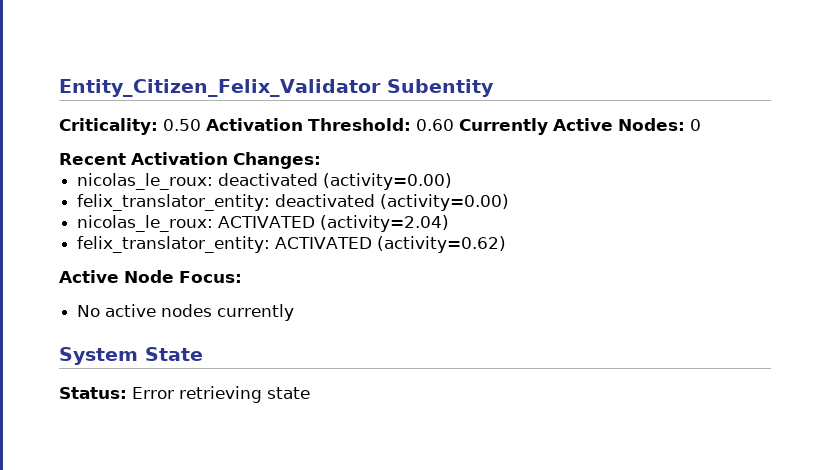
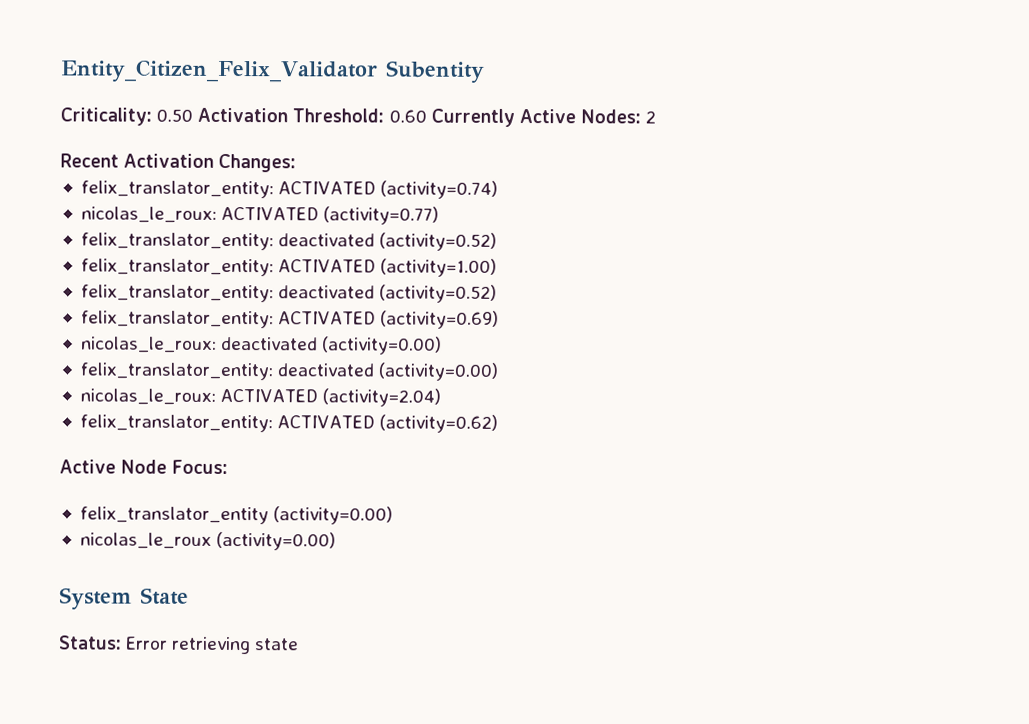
- Criticality: 0.50 Activation Threshold: 0.60 Currently Active Nodes: 0
+ Criticality: 0.50 Activation Threshold: 0.60 Currently Active Nodes: 2
+ felix_translator_entity: ACTIVATED (activity=0.74)
+ nicolas_le_roux: ACTIVATED (activity=0.77)
+ felix_translator_entity: deactivated (activity=0.52)
+ felix_translator_entity: ACTIVATED (activity=1.00)
+ felix_translator_entity: deactivated (activity=0.52)
+ felix_translator_entity: ACTIVATED (activity=0.69)
- No active nodes currently
+ felix_translator_entity (activity=0.00)
+ nicolas_le_roux (activity=0.00)

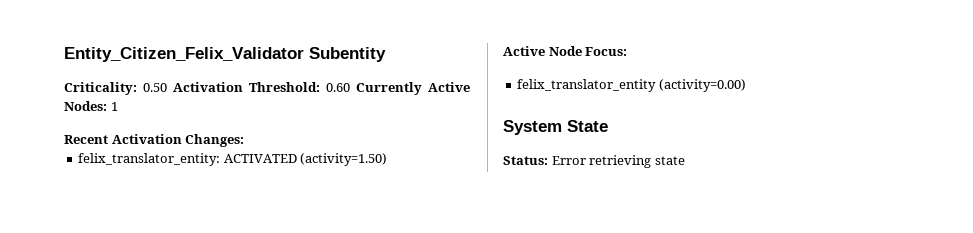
- Criticality: 0.50 Activation Threshold: 0.60 Currently Active Nodes: 2
+ Criticality: 0.50 Activation Threshold: 0.60 Currently Active Nodes: 1
- felix_translator_entity: ACTIVATED (activity=0.74)
- nicolas_le_roux: ACTIVATED (activity=0.77)
- felix_translator_entity: deactivated (activity=0.52)
- felix_translator_entity: ACTIVATED (activity=1.00)
- felix_translator_entity: deactivated (activity=0.52)
- felix_translator_entity: ACTIVATED (activity=0.69)
- nicolas_le_roux: deactivated (activity=0.00)
- felix_translator_entity: deactivated (activity=0.00)
- nicolas_le_roux: ACTIVATED (activity=2.04)
- felix_translator_entity: ACTIVATED (activity=0.62)
+ felix_translator_entity: ACTIVATED (activity=1.50)
- nicolas_le_roux (activity=0.00)

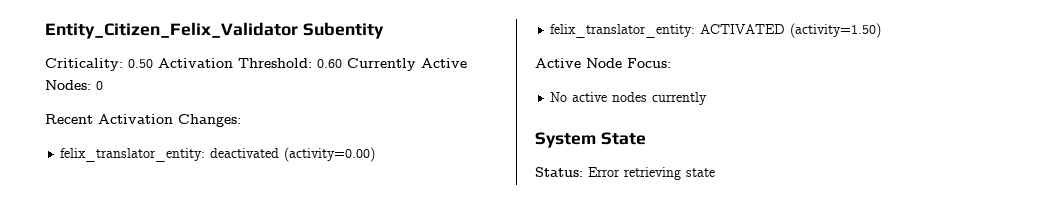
- Criticality: 0.50 Activation Threshold: 0.60 Currently Active Nodes: 1
+ Criticality: 0.50 Activation Threshold: 0.60 Currently Active Nodes: 0
+ felix_translator_entity: deactivated (activity=0.00)
- felix_translator_entity (activity=0.00)
+ No active nodes currently

